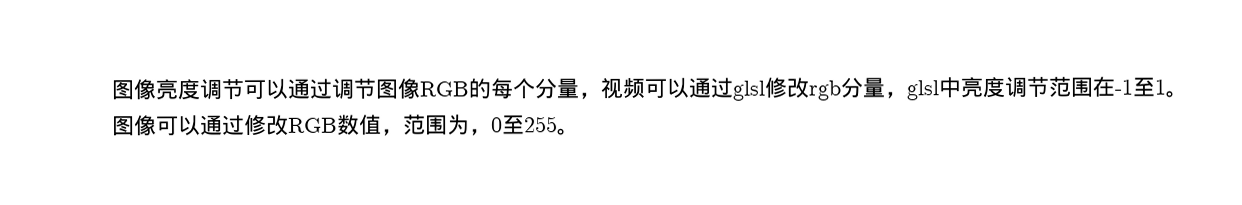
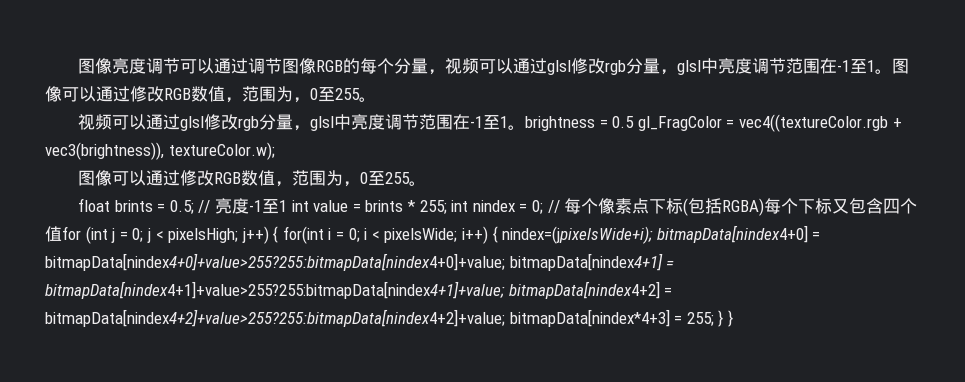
+ 视频可以通过glsl修改rgb分量，glsl中亮度调节范围在-1至1。brightness = 0.5 gl_FragColor = vec4((textureColor.rgb + vec3(brightness)), textureColor.w);
+ 图像可以通过修改RGB数值，范围为，0至255。
+ float brints = 0.5; // 亮度-1至1 int value = brints * 255; int nindex = 0; // 每个像素点下标(包括RGBA)每个下标又包含四个值for (int j = 0; j < pixelsHigh; j++) { for(int i = 0; i < pixelsWide; i++) { nindex=(jpixelsWide+i); bitmapData[nindex4+0] = bitmapData[nindex4+0]+value>255?255:bitmapData[nindex4+0]+value; bitmapData[nindex4+1] = bitmapData[nindex4+1]+value>255?255:bitmapData[nindex4+1]+value; bitmapData[nindex4+2] = bitmapData[nindex4+2]+value>255?255:bitmapData[nindex4+2]+value; bitmapData[nindex*4+3] = 255; } }

